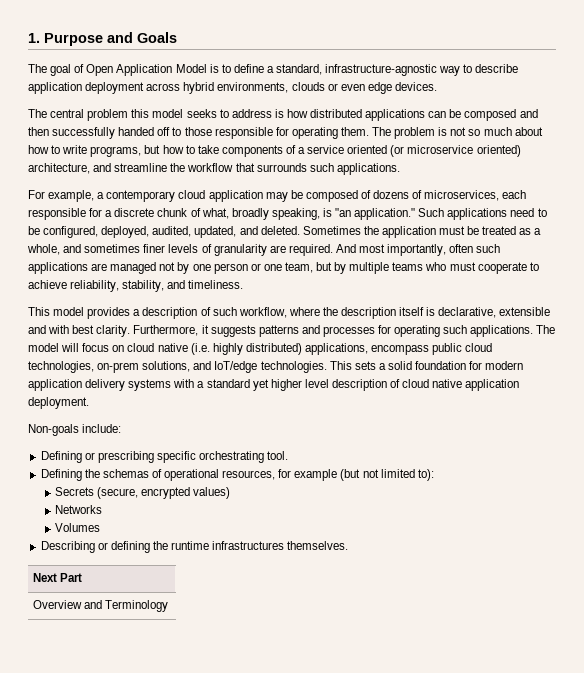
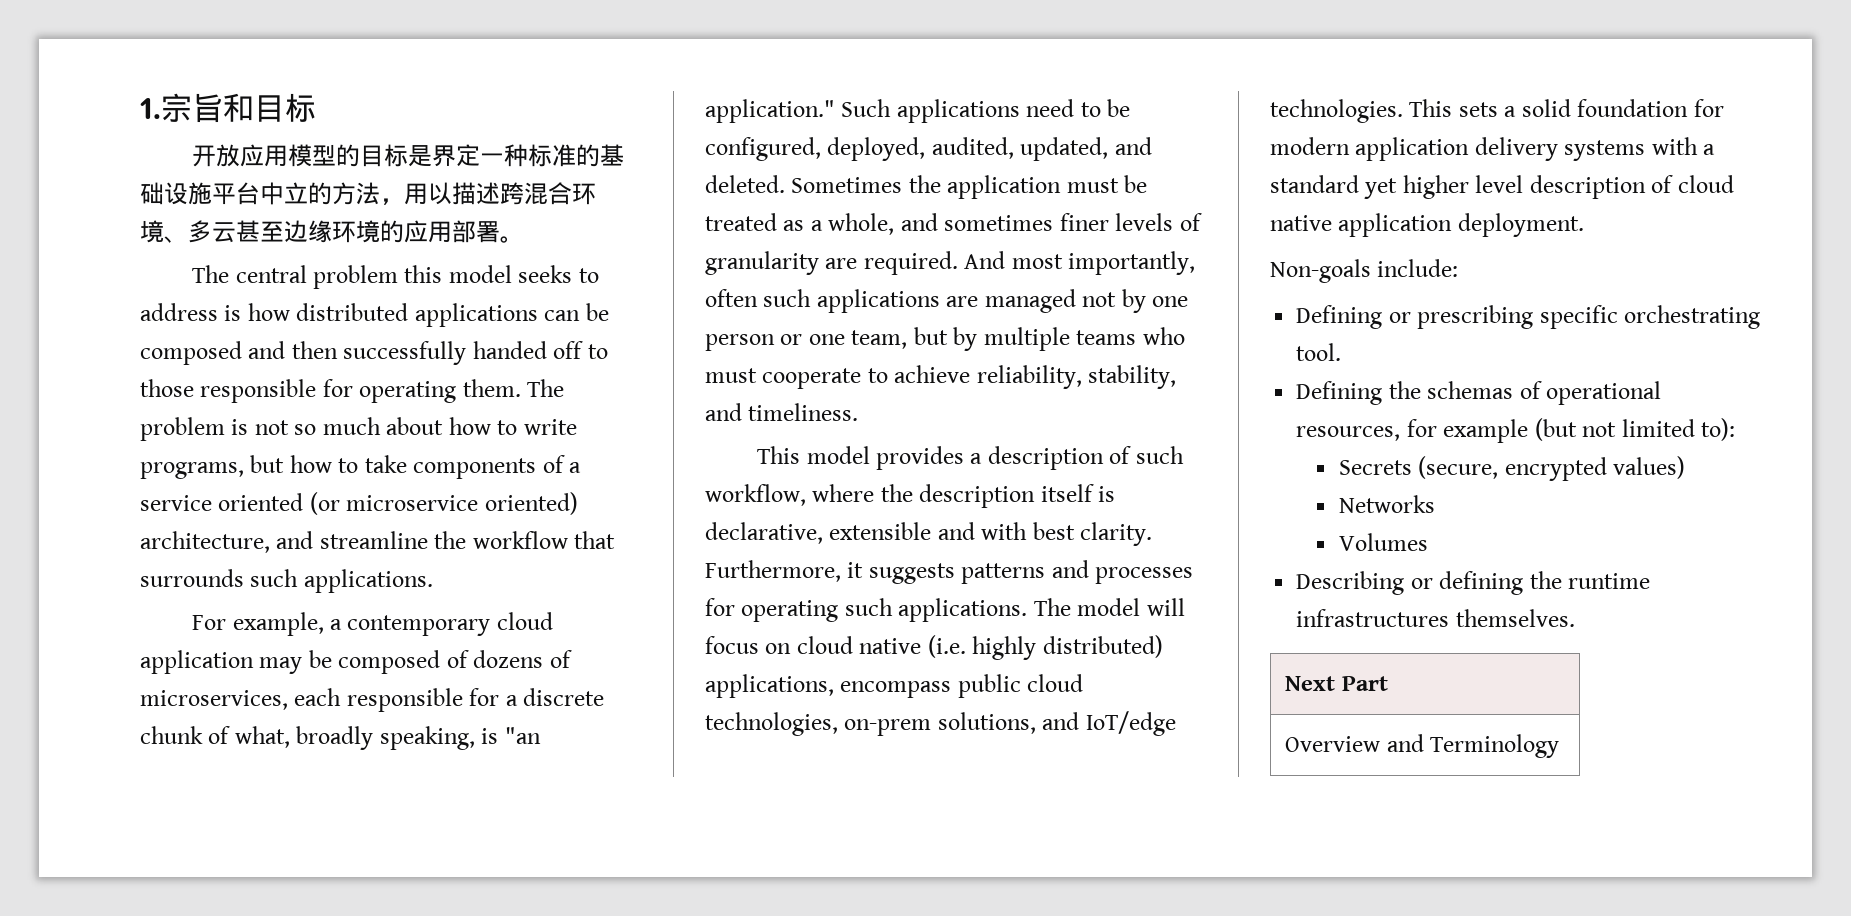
- 1. Purpose and Goals
- The goal of Open Application Model is to define a standard, infrastructure-agnostic way to describe application deployment across hybrid environments, clouds or even edge devices.
+ 1.宗旨和目标
+ 开放应用模型的目标是界定一种标准的基础设施平台中立的方法，用以描述跨混合环境、多云甚至边缘环境的应用部署。

